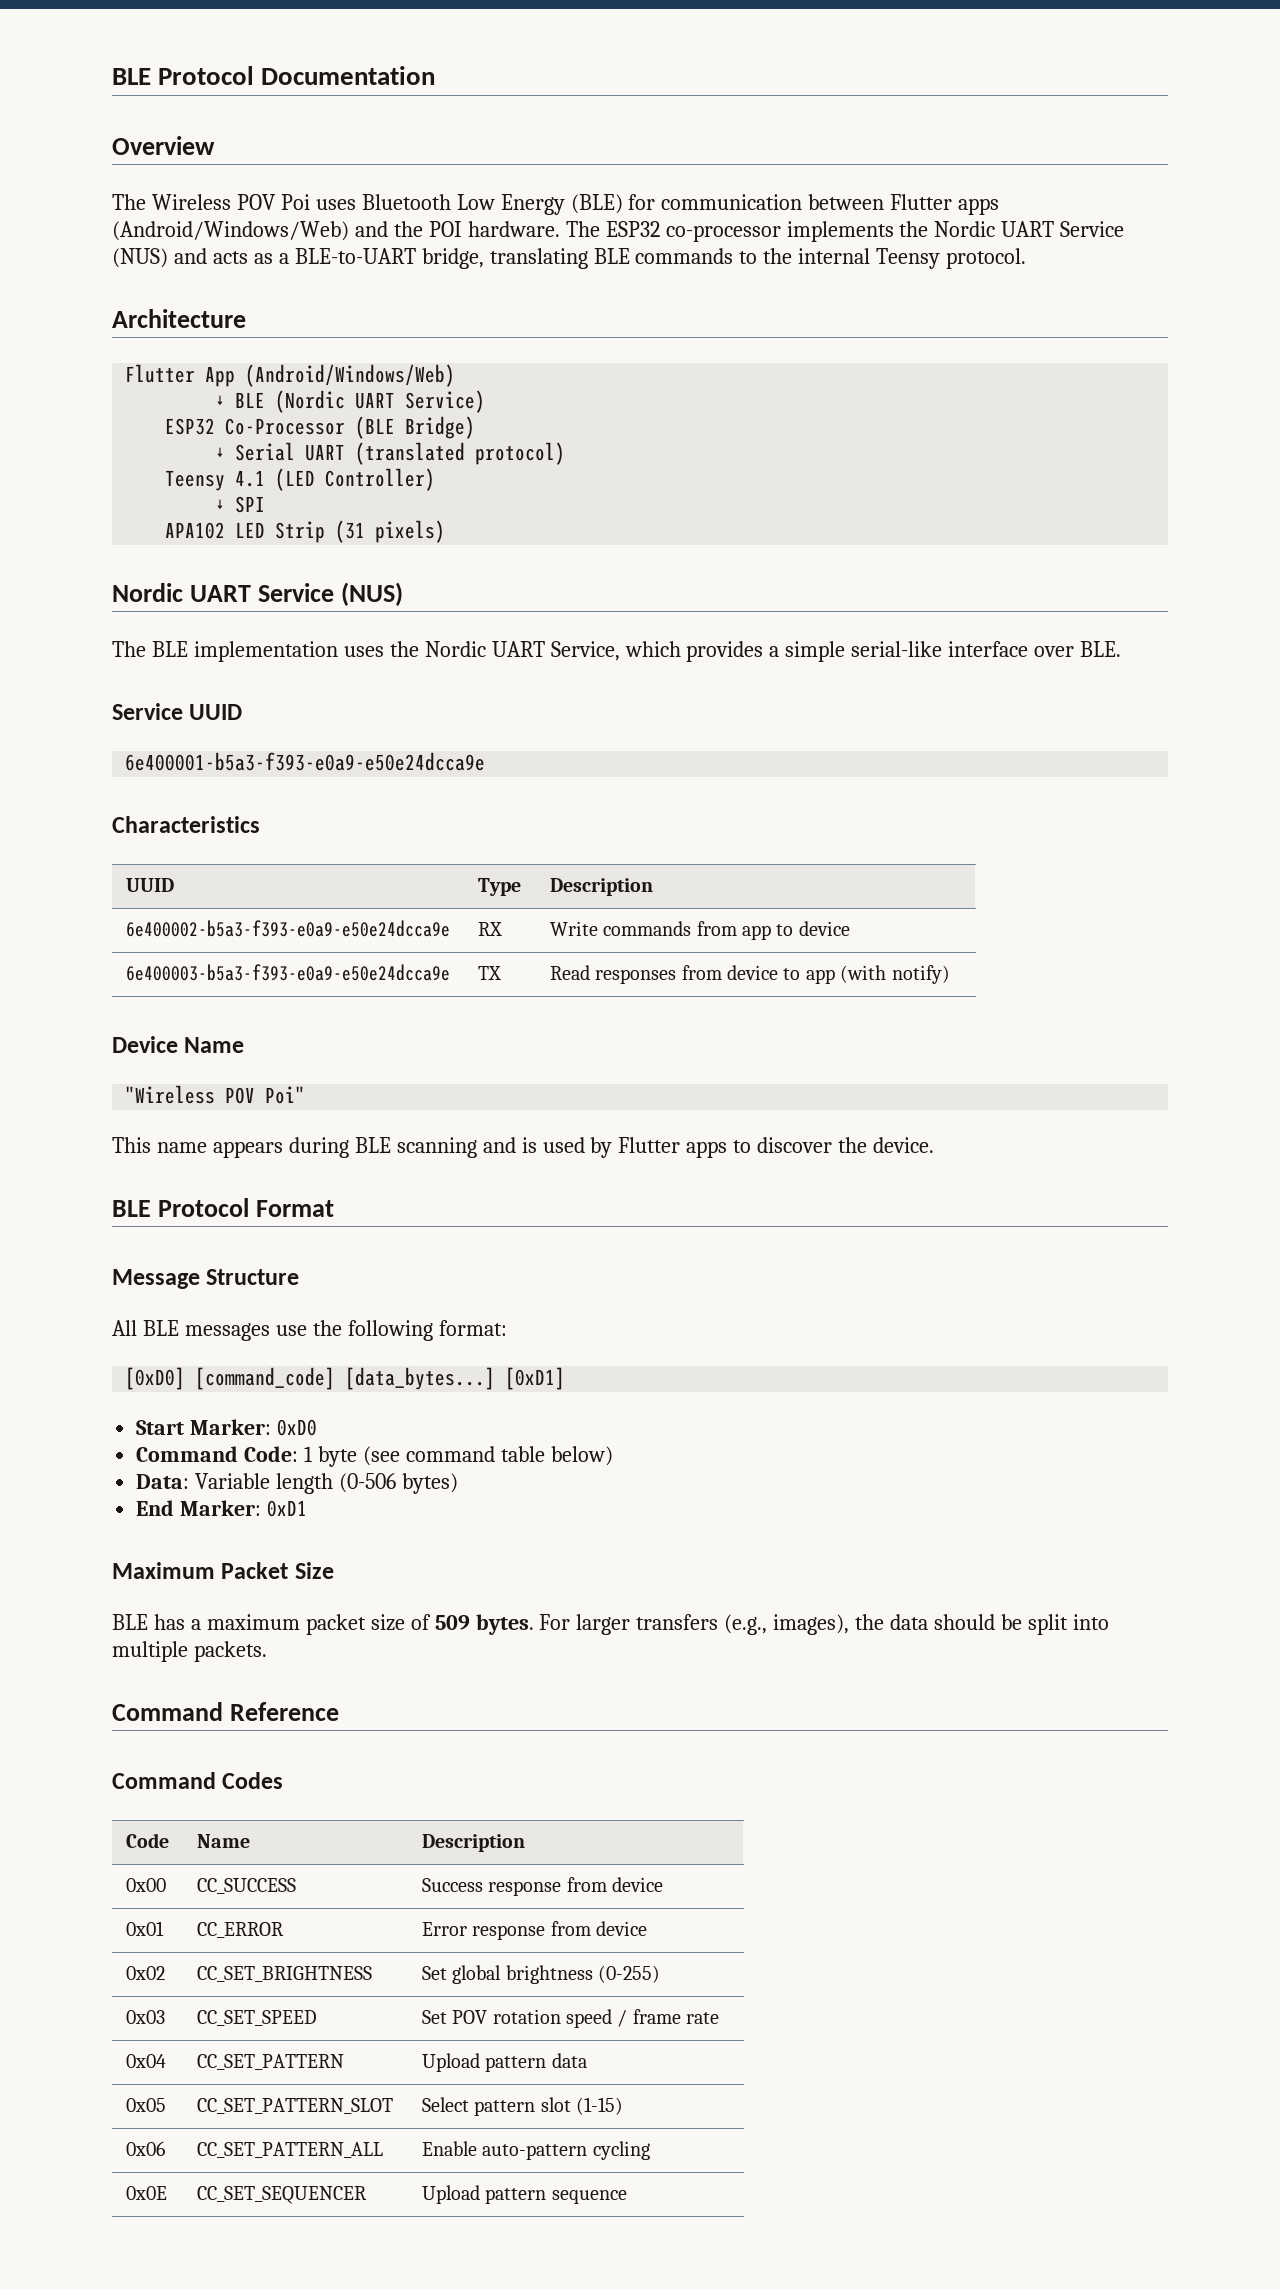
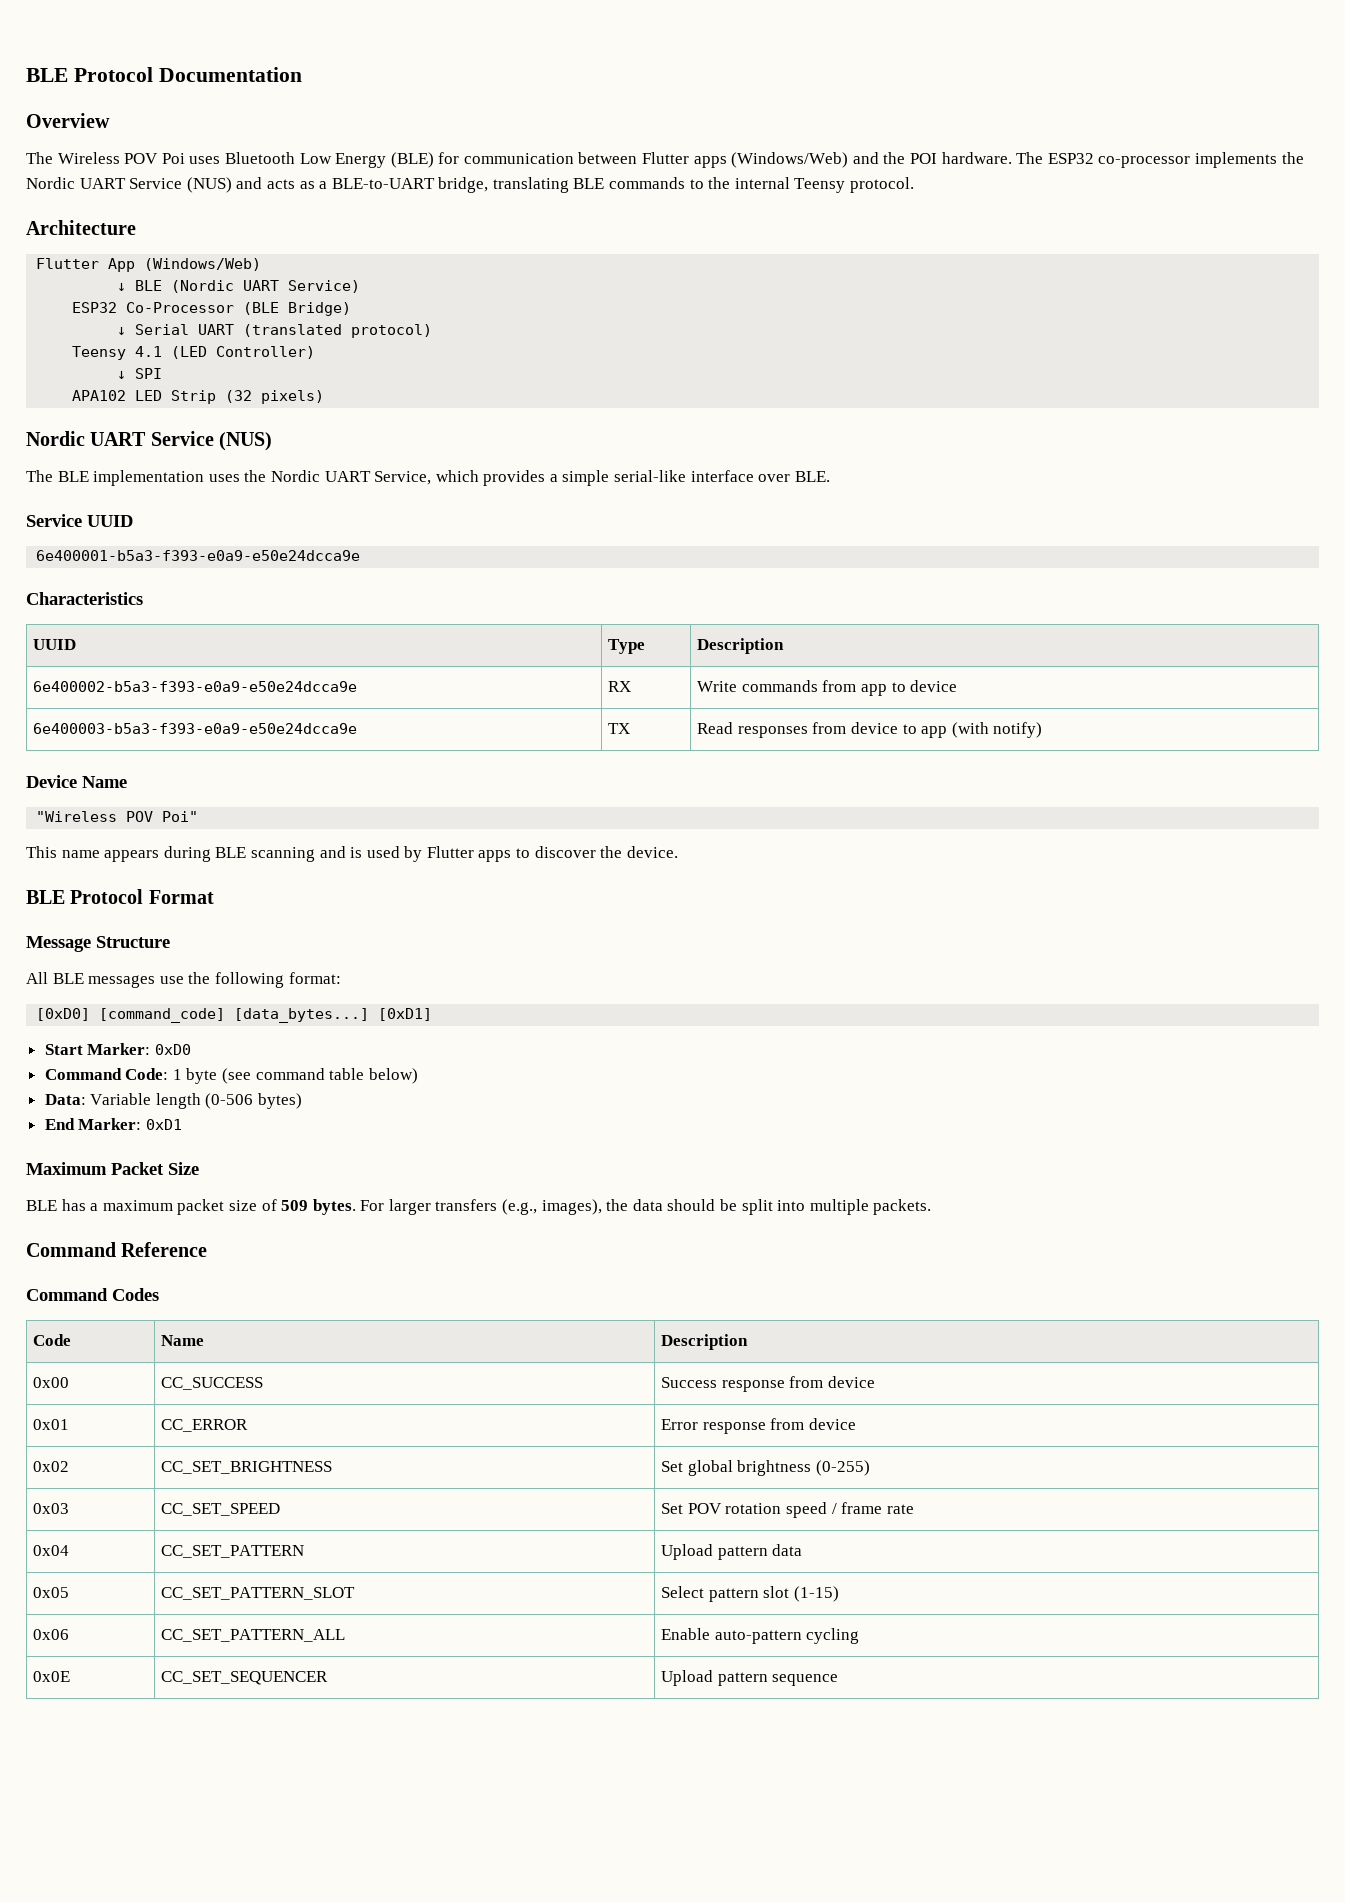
- The Wireless POV Poi uses Bluetooth Low Energy (BLE) for communication between Flutter apps (Android/Windows/Web) and the POI hardware.
+ The Wireless POV Poi uses Bluetooth Low Energy (BLE) for communication between Flutter apps (Windows/Web) and the POI hardware.
- Flutter App (Android/Windows/Web)
+ Flutter App (Windows/Web)
- APA102 LED Strip (31 pixels)
+ APA102 LED Strip (32 pixels)

